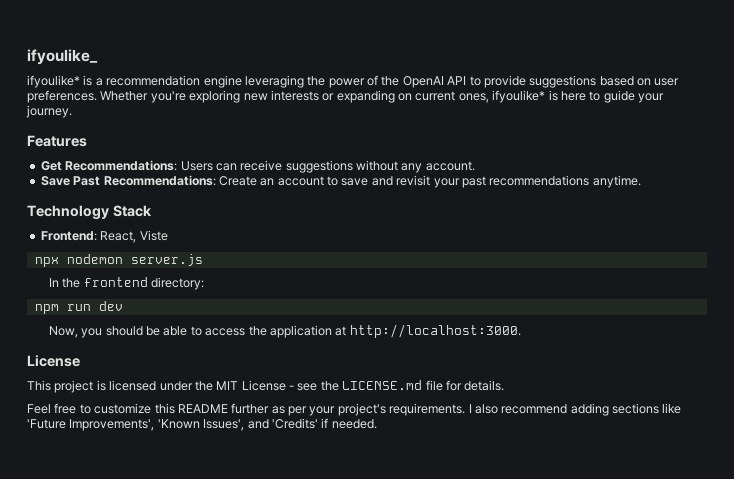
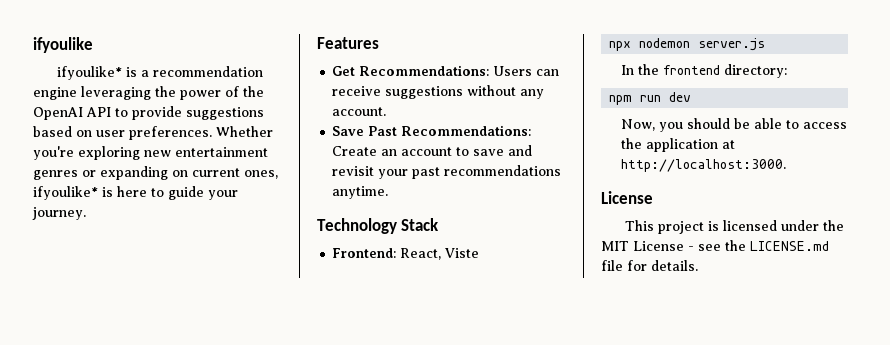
- ifyoulike_
+ ifyoulike
- Whether you're exploring new interests or expanding on current ones, ifyoulike* is here to guide your journey.
+ Whether you're exploring new entertainment genres or expanding on current ones, ifyoulike* is here to guide your journey.
- Feel free to customize this README further as per your project's requirements. I also recommend adding sections like 'Future Improvements', 'Known Issues', and 'Credits' if needed.

